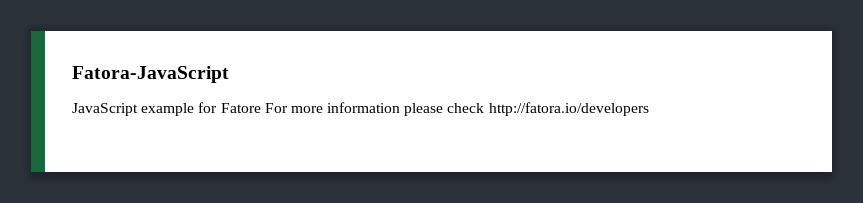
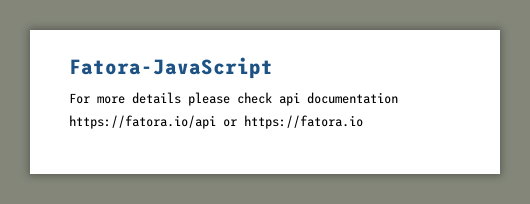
- JavaScript example for Fatore For more information please check http://fatora.io/developers
+ For more details please check api documentation https://fatora.io/api or https://fatora.io

